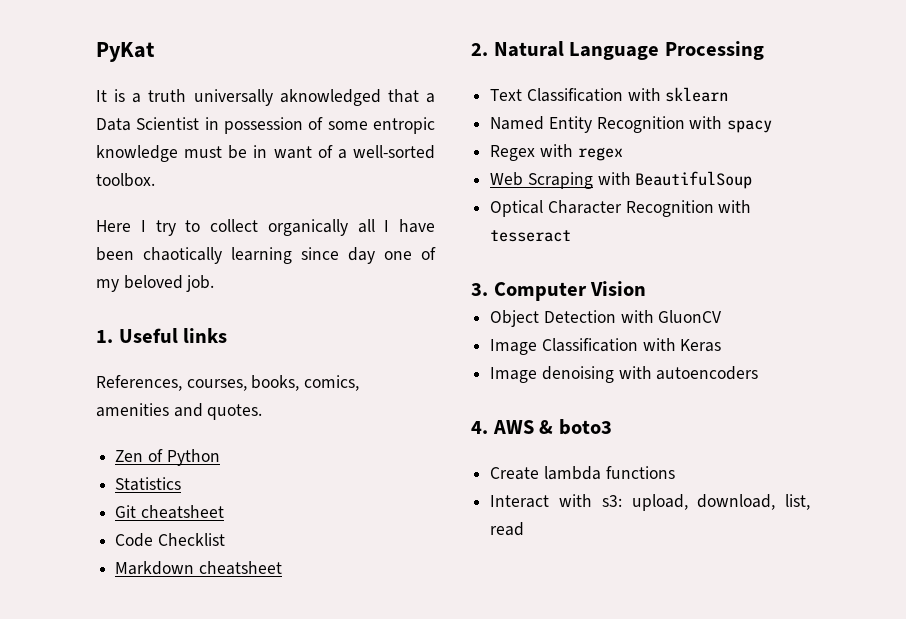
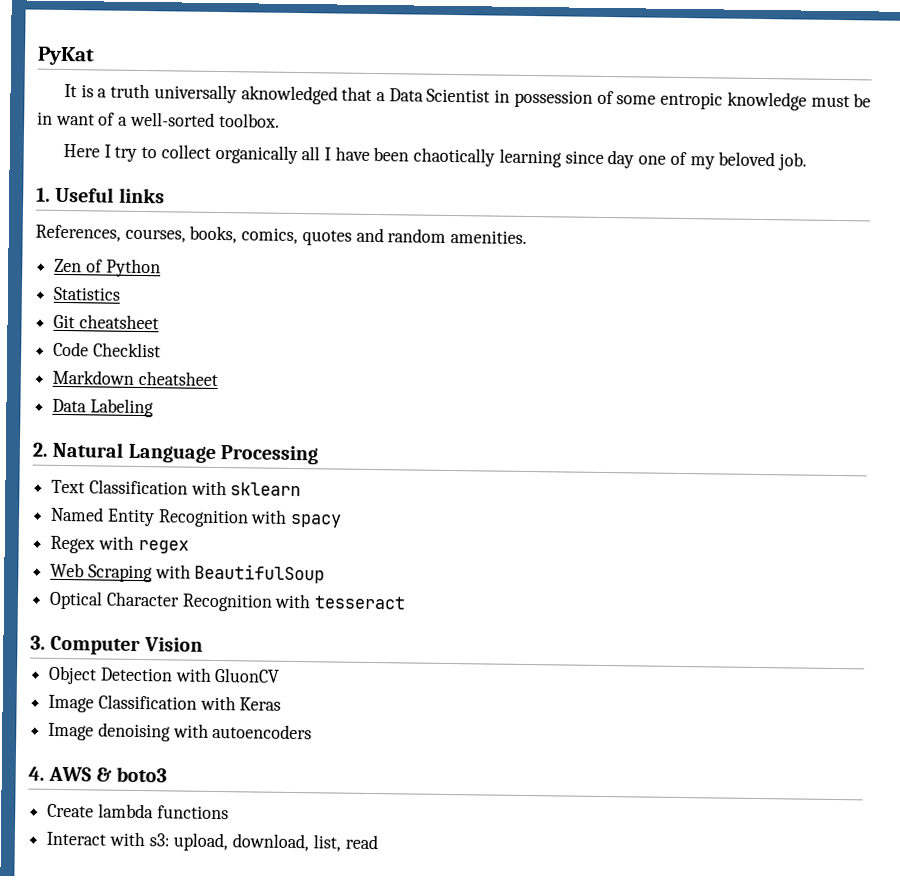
- References, courses, books, comics, amenities and quotes.
+ References, courses, books, comics, quotes and random amenities.
+ Data Labeling

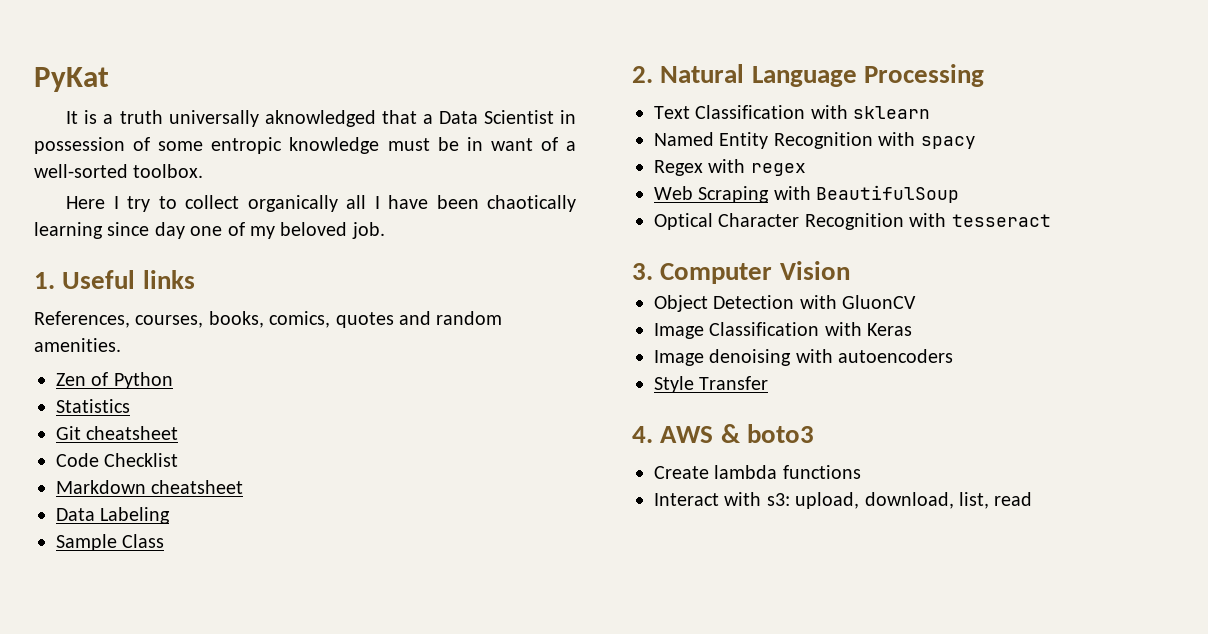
+ Sample Class
+ Style Transfer

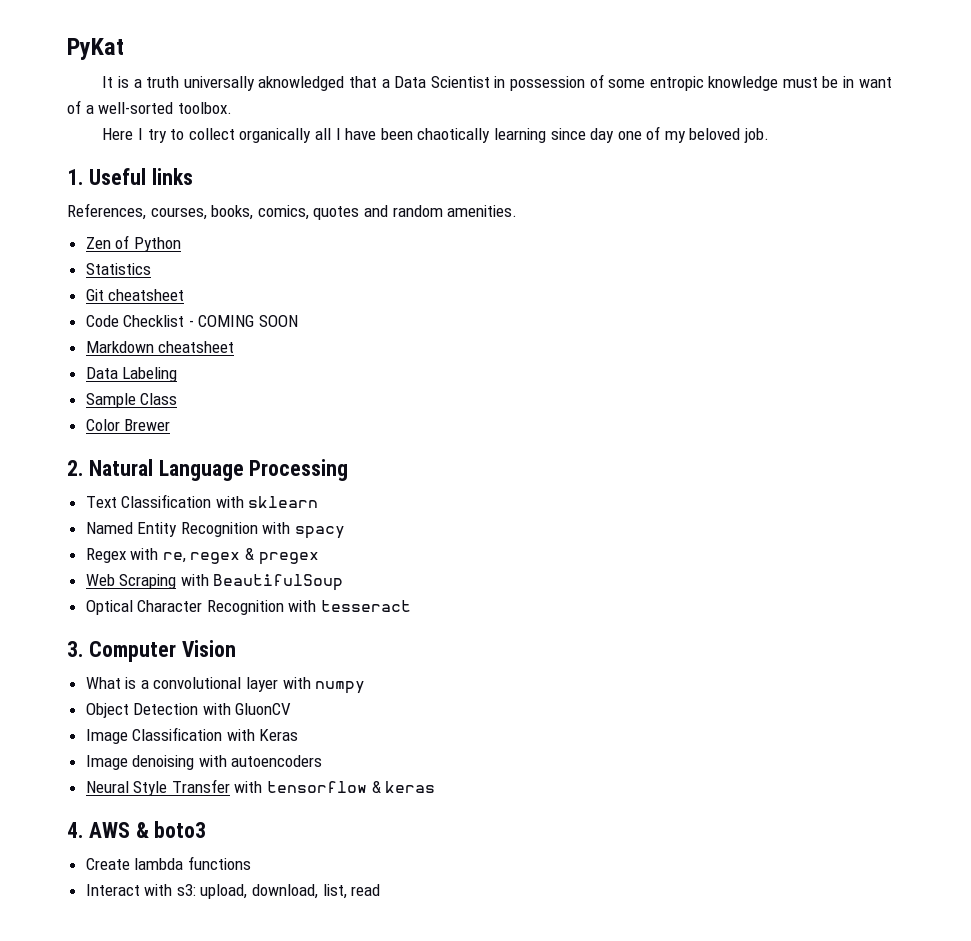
- Code Checklist
+ Code Checklist - COMING SOON
+ Color Brewer
- Regex with regex
+ Regex with re, regex & pregex
+ What is a convolutional layer with numpy
- Style Transfer
+ Neural Style Transfer with tensorflow & keras

